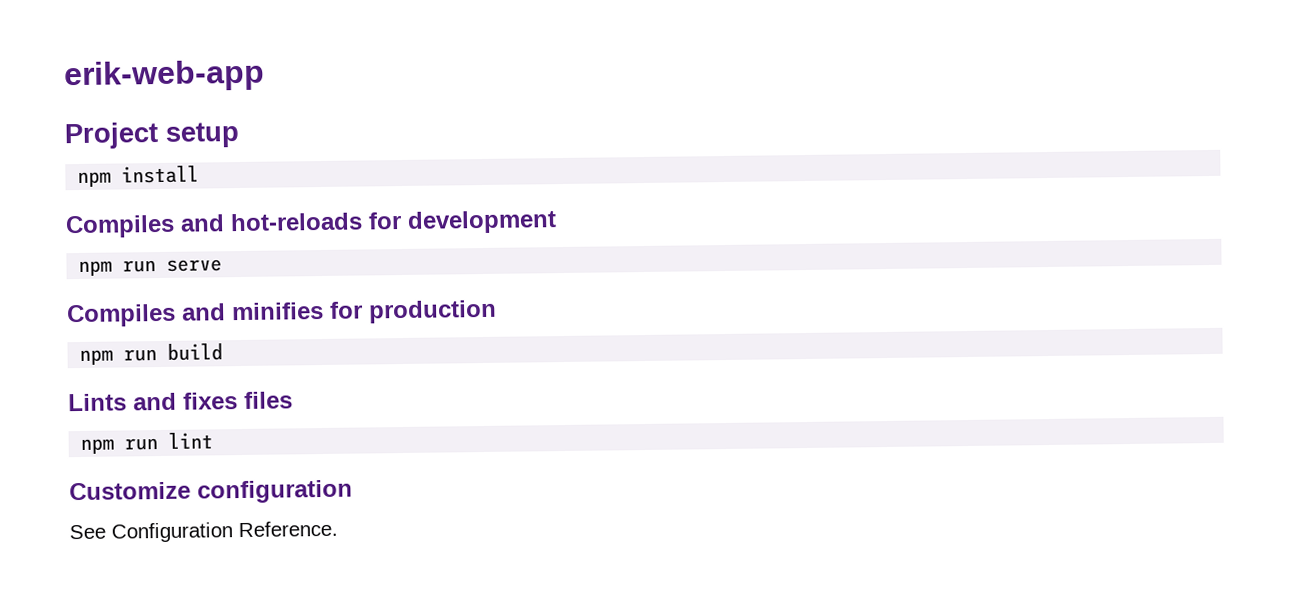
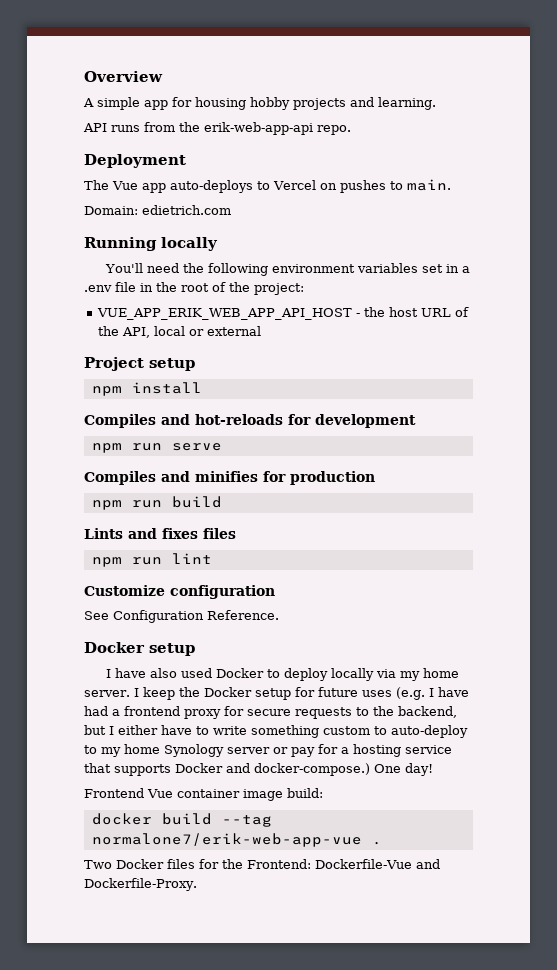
- erik-web-app
+ Overview
+ A simple app for housing hobby projects and learning.
+ API runs from the erik-web-app-api repo.
+ Deployment
+ The Vue app auto-deploys to Vercel on pushes to main.
+ Domain: edietrich.com
+ Running locally
+ You'll need the following environment variables set in a .env file in the root of the project:
+ VUE_APP_ERIK_WEB_APP_API_HOST - the host URL of the API, local or external
  See Configuration Reference.
+ Docker setup
+ I have also used Docker to deploy locally via my home server. I keep the Docker setup for future uses (e.g. I have had a frontend proxy for secure requests to the backend, but I either have to write something custom to auto-deploy to my home Synology server or pay for a hosting service that supports Docker and docker-compose.) One day!
+ Frontend Vue container image build:
+ docker build --tag normalone7/erik-web-app-vue .
+ Two Docker files for the Frontend: Dockerfile-Vue and Dockerfile-Proxy.

